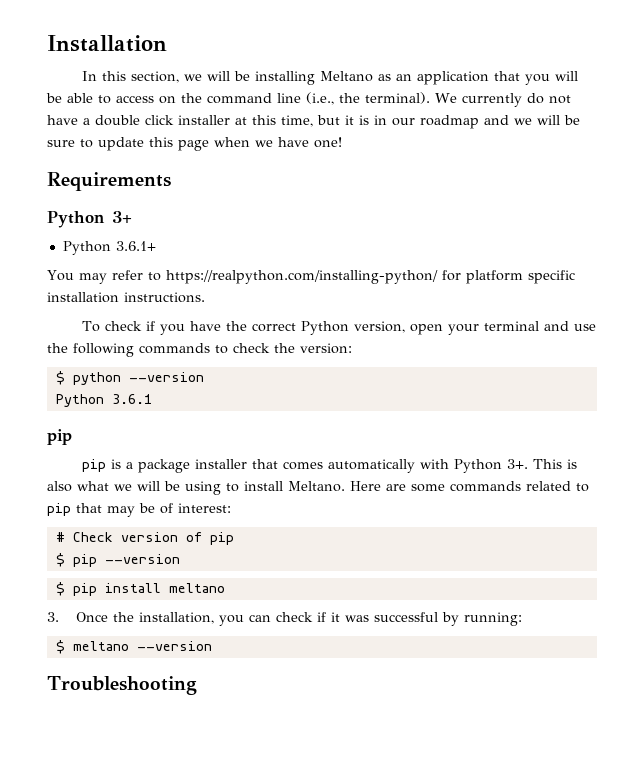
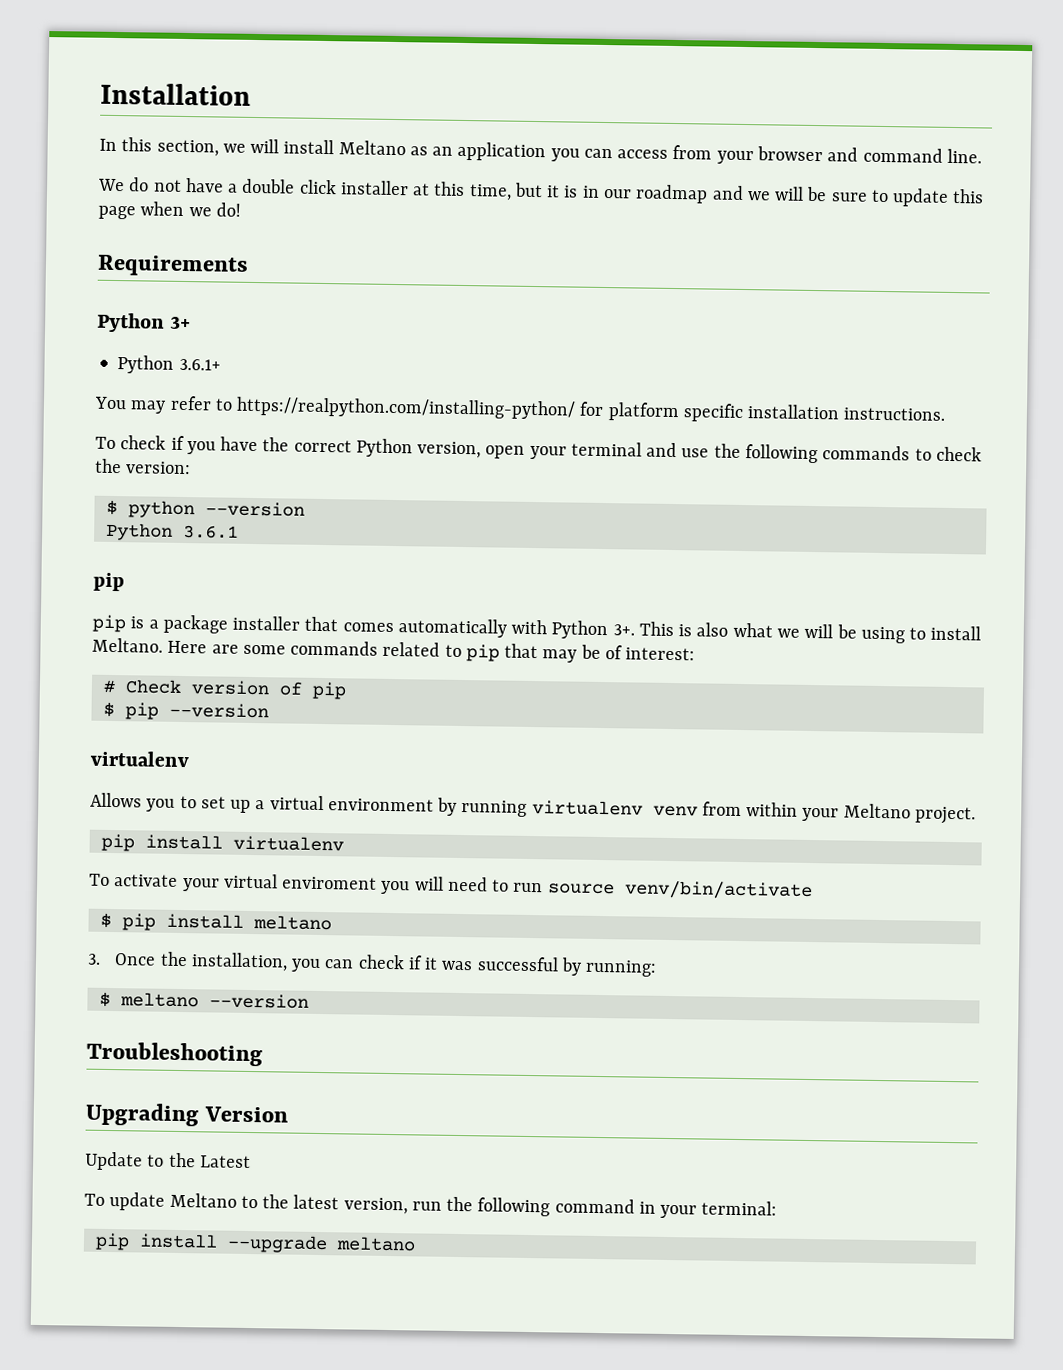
- In this section, we will be installing Meltano as an application that you will be able to access on the command line (i.e., the terminal). We currently do not have a double click installer at this time, but it is in our roadmap and we will be sure to update this page when we have one!
+ In this section, we will install Meltano as an application you can access from your browser and command line.
+ We do not have a double click installer at this time, but it is in our roadmap and we will be sure to update this page when we do!
  $ pip --version
+ virtualenv
+ Allows you to set up a virtual environment by running virtualenv venv from within your Meltano project.
+ pip install virtualenv
+ To activate your virtual enviroment you will need to run source venv/bin/activate
+ Upgrading Version
+ Update to the Latest
+ To update Meltano to the latest version, run the following command in your terminal:
+ pip install --upgrade meltano

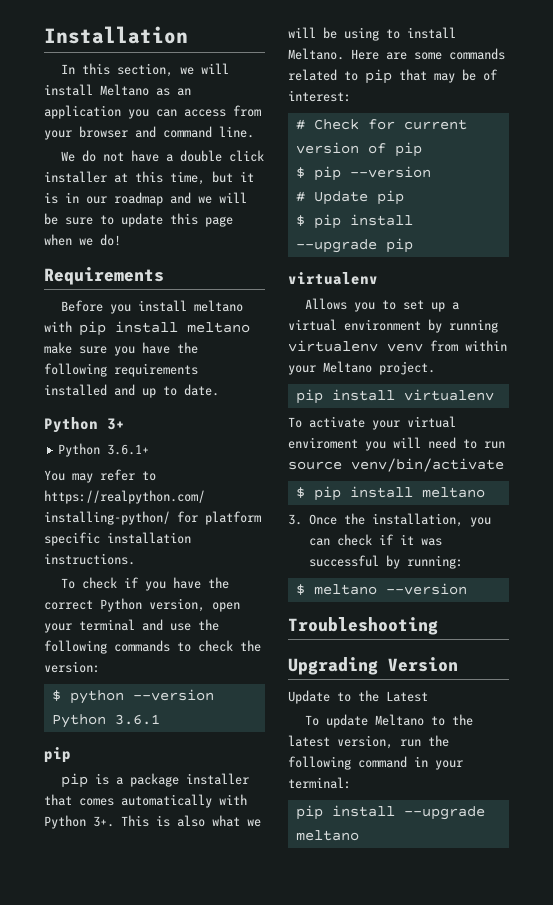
+ Before you install meltano with pip install meltano make sure you have the following requirements installed and up to date.
- # Check version of pip
+ # Check for current version of pip
+ # Update pip
+ $ pip install --upgrade pip

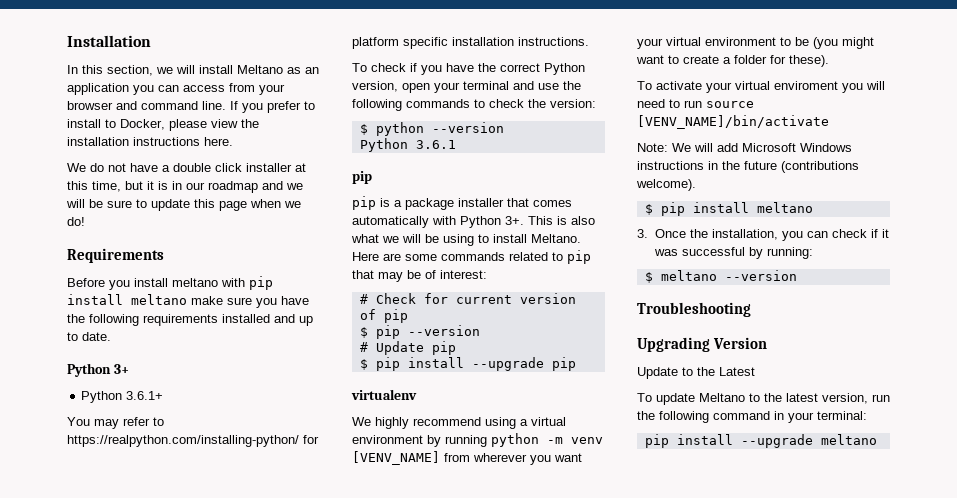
+ If you prefer to install to Docker, please view the installation instructions here.
- Allows you to set up a virtual environment by running virtualenv venv from within your Meltano project.
- pip install virtualenv
+ We highly recommend using a virtual environment by running python -m venv [VENV_NAME] from wherever you want your virtual environment to be (you might want to create a folder for these).
- To activate your virtual enviroment you will need to run source venv/bin/activate
+ To activate your virtual enviroment you will need to run source [VENV_NAME]/bin/activate
+ Note: We will add Microsoft Windows instructions in the future (contributions welcome).

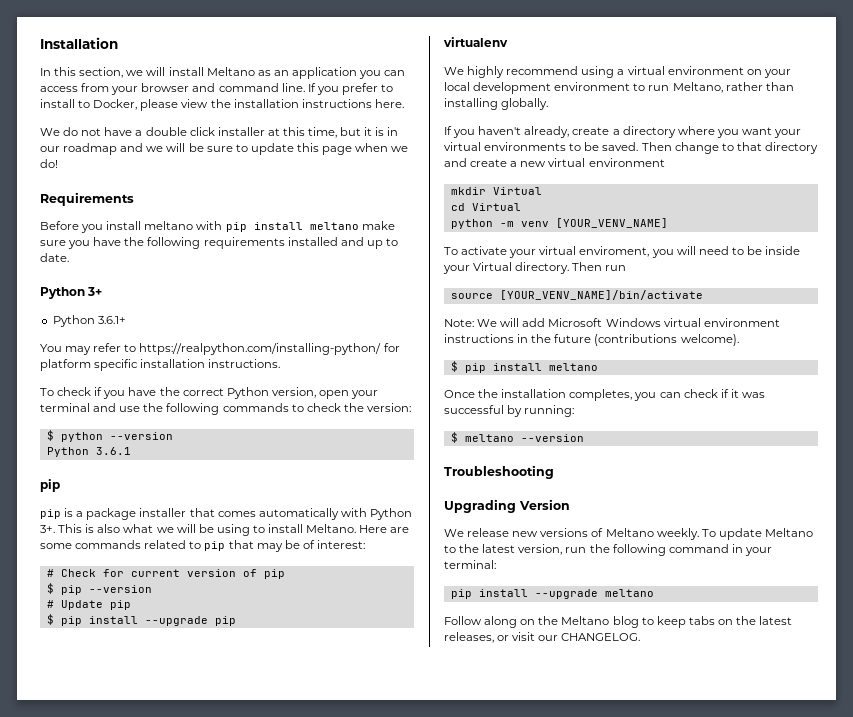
- We highly recommend using a virtual environment by running python -m venv [VENV_NAME] from wherever you want your virtual environment to be (you might want to create a folder for these).
+ We highly recommend using a virtual environment on your local development environment to run Meltano, rather than installing globally.
+ If you haven't already, create a directory where you want your virtual environments to be saved. Then change to that directory and create a new virtual environment
+ mkdir Virtual
+ cd Virtual
+ python -m venv [YOUR_VENV_NAME]
- To activate your virtual enviroment you will need to run source [VENV_NAME]/bin/activate
+ To activate your virtual enviroment, you will need to be inside your Virtual directory. Then run
+ source [YOUR_VENV_NAME]/bin/activate
- Note: We will add Microsoft Windows instructions in the future (contributions welcome).
+ Note: We will add Microsoft Windows virtual environment instructions in the future (contributions welcome).
- 3. Once the installation, you can check if it was successful by running:
+ Once the installation completes, you can check if it was successful by running:
- Update to the Latest
- To update Meltano to the latest version, run the following command in your terminal:
+ We release new versions of Meltano weekly. To update Meltano to the latest version, run the following command in your terminal:
+ Follow along on the Meltano blog to keep tabs on the latest releases, or visit our CHANGELOG.

